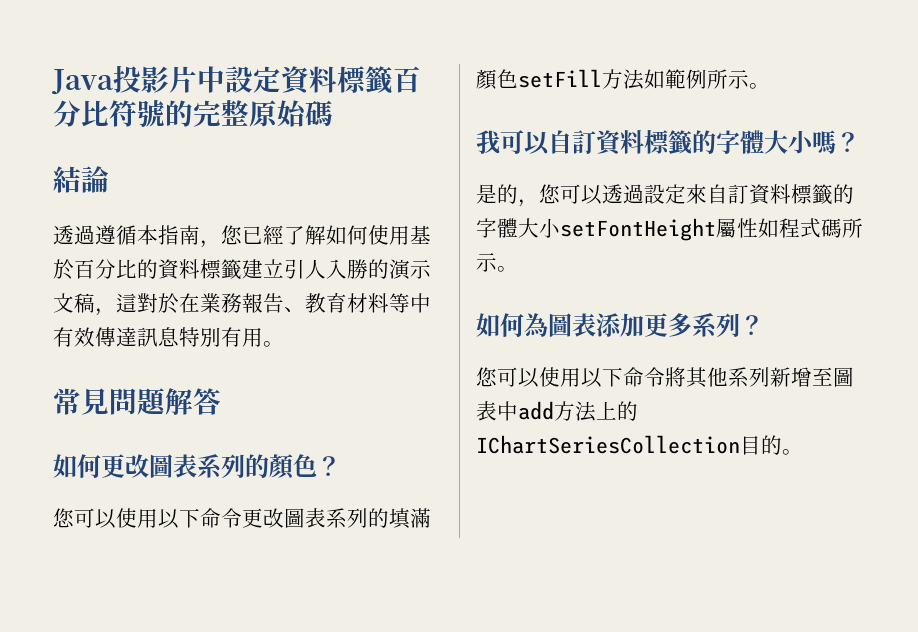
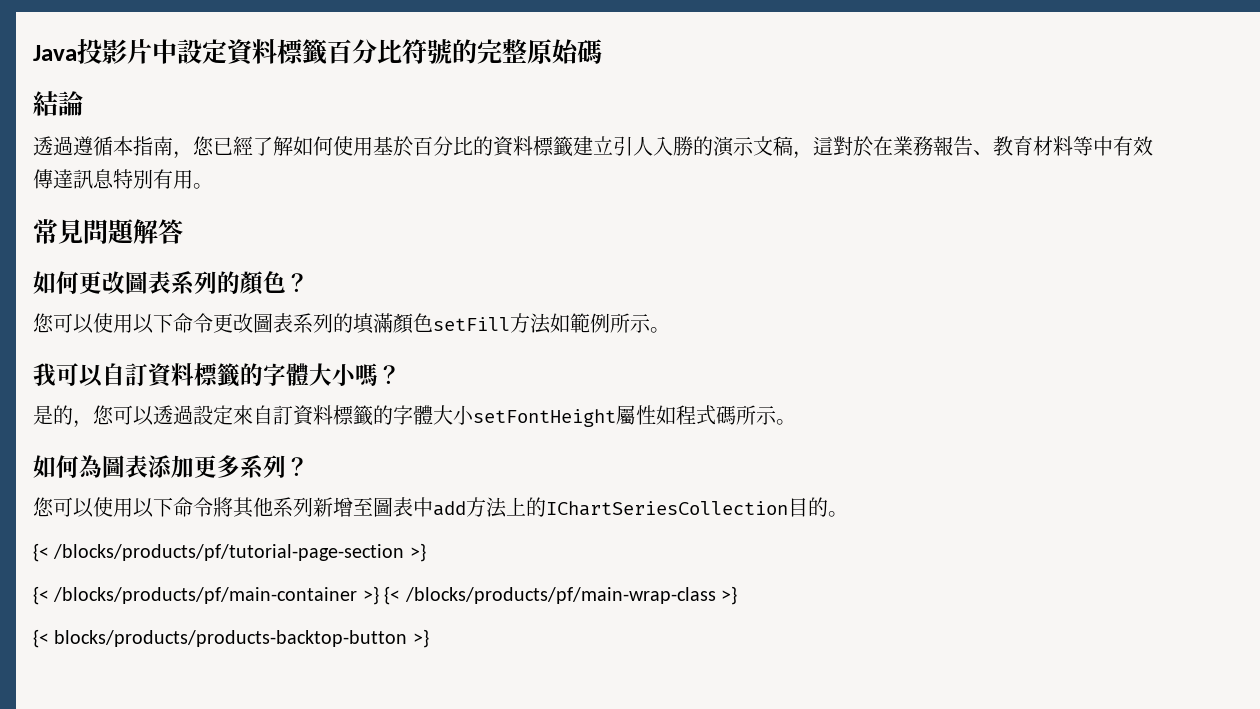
+ {< /blocks/products/pf/tutorial-page-section >}
+ {< /blocks/products/pf/main-container >} {< /blocks/products/pf/main-wrap-class >}
+ {< blocks/products/products-backtop-button >}

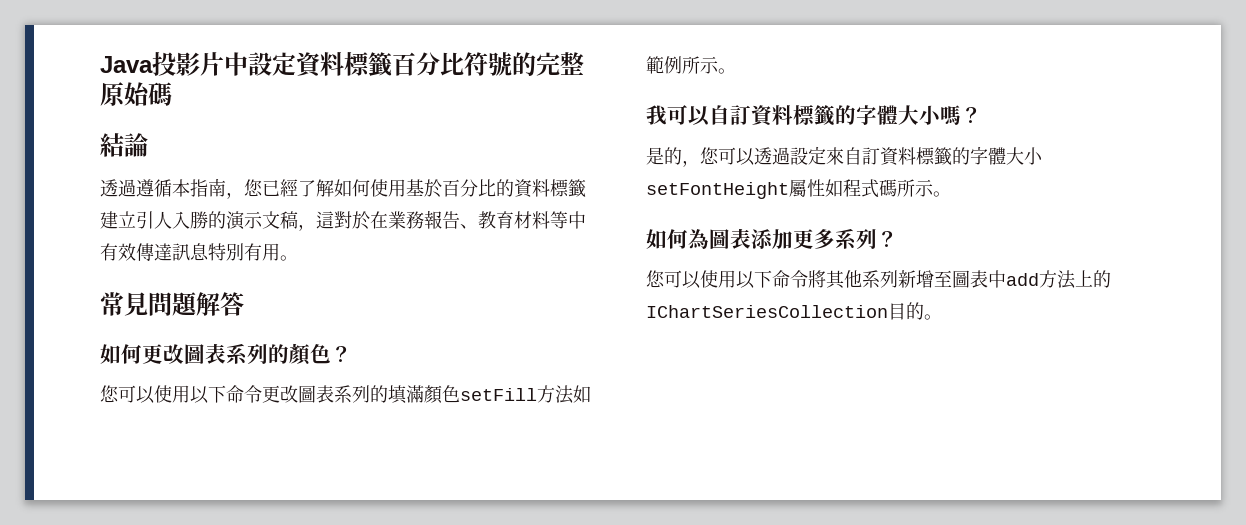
- {< /blocks/products/pf/tutorial-page-section >}
- {< /blocks/products/pf/main-container >} {< /blocks/products/pf/main-wrap-class >}
- {< blocks/products/products-backtop-button >}

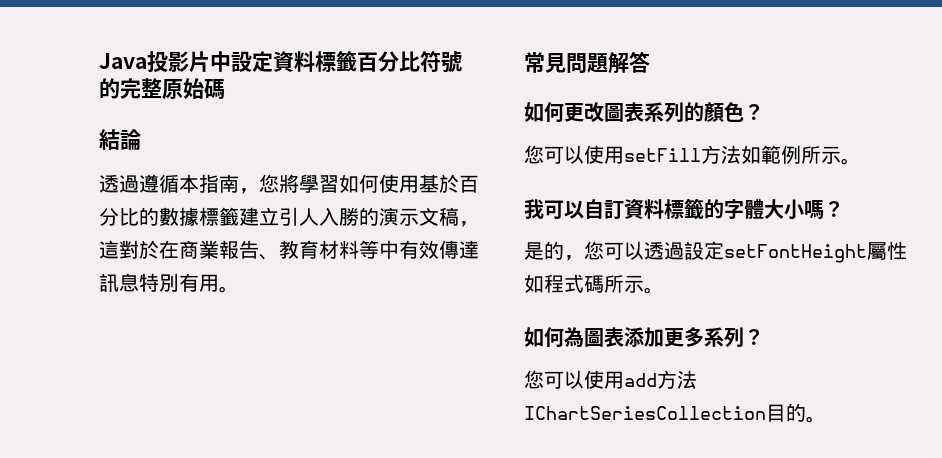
- 透過遵循本指南，您已經了解如何使用基於百分比的資料標籤建立引人入勝的演示文稿，這對於在業務報告、教育材料等中有效傳達訊息特別有用。
+ 透過遵循本指南，您將學習如何使用基於百分比的數據標籤建立引人入勝的演示文稿，這對於在商業報告、教育材料等中有效傳達訊息特別有用。
- 您可以使用以下命令更改圖表系列的填滿顏色setFill方法如範例所示。
+ 您可以使用setFill方法如範例所示。
- 是的，您可以透過設定來自訂資料標籤的字體大小setFontHeight屬性如程式碼所示。
+ 是的，您可以透過設定setFontHeight屬性如程式碼所示。
- 您可以使用以下命令將其他系列新增至圖表中add方法上的IChartSeriesCollection目的。
+ 您可以使用add方法IChartSeriesCollection目的。

